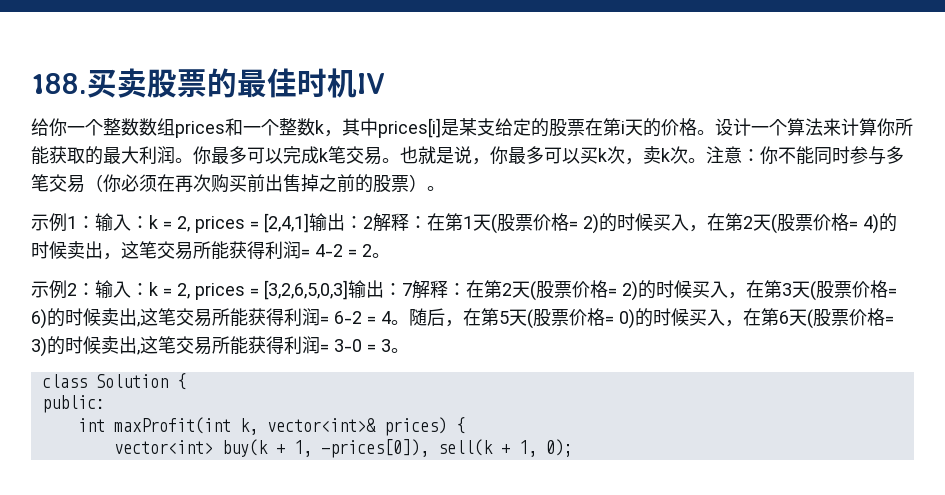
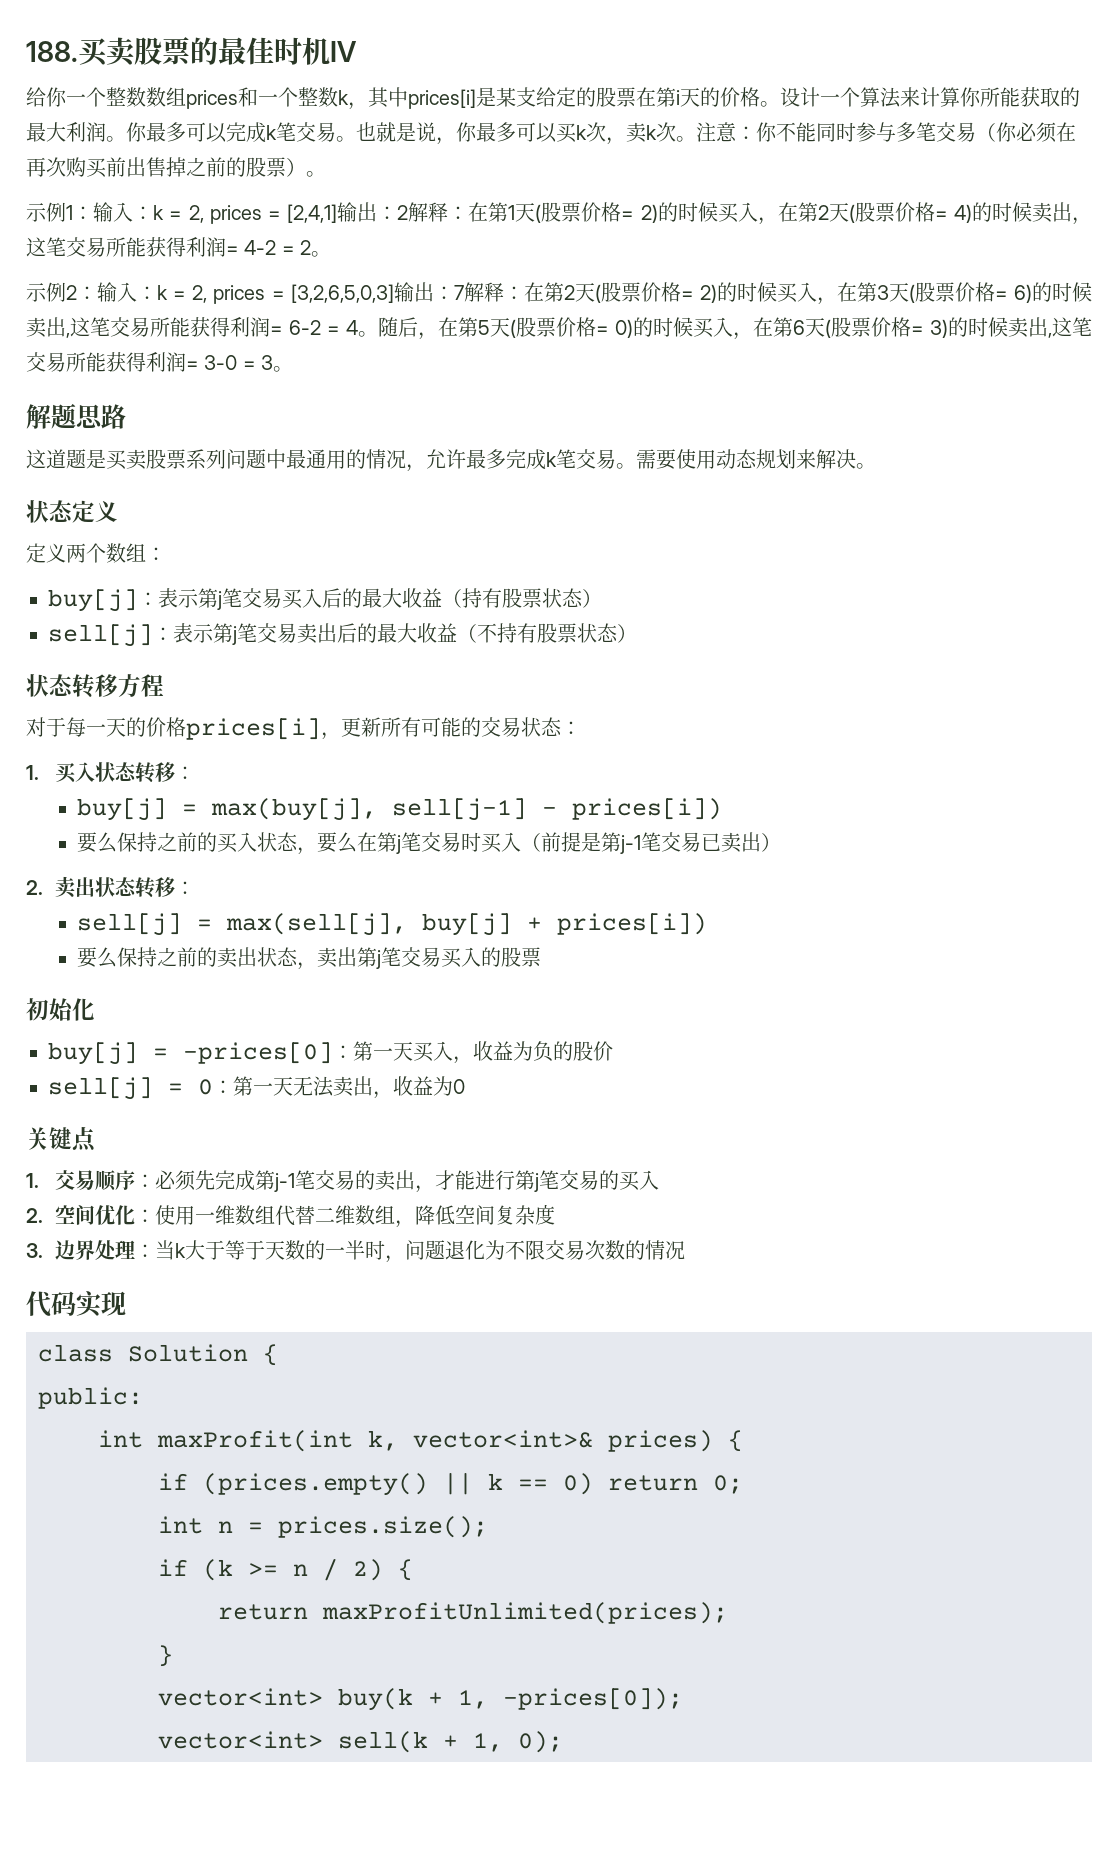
+ 解题思路
+ 这道题是买卖股票系列问题中最通用的情况，允许最多完成k笔交易。需要使用动态规划来解决。
+ 状态定义
+ 定义两个数组：
+ buy[j]：表示第j笔交易买入后的最大收益（持有股票状态）
+ sell[j]：表示第j笔交易卖出后的最大收益（不持有股票状态）
+ 状态转移方程
+ 对于每一天的价格prices[i]，更新所有可能的交易状态：
+ 1.买入状态转移：
+ buy[j] = max(buy[j], sell[j-1] - prices[i])
+ 要么保持之前的买入状态，要么在第j笔交易时买入（前提是第j-1笔交易已卖出）
+ 2.卖出状态转移：
+ sell[j] = max(sell[j], buy[j] + prices[i])
+ 要么保持之前的卖出状态，卖出第j笔交易买入的股票
+ 初始化
+ buy[j] = -prices[0]：第一天买入，收益为负的股价
+ sell[j] = 0：第一天无法卖出，收益为0
+ 关键点
+ 1.交易顺序：必须先完成第j-1笔交易的卖出，才能进行第j笔交易的买入
+ 2.空间优化：使用一维数组代替二维数组，降低空间复杂度
+ 3.边界处理：当k大于等于天数的一半时，问题退化为不限交易次数的情况
+ 代码实现
+ if (prices.empty() || k == 0) return 0;
+ int n = prices.size();
+ if (k >= n / 2) {
+ return maxProfitUnlimited(prices);
+ }
- vector<int> buy(k + 1, -prices[0]), sell(k + 1, 0);
+ vector<int> buy(k + 1, -prices[0]);
+ vector<int> sell(k + 1, 0);

